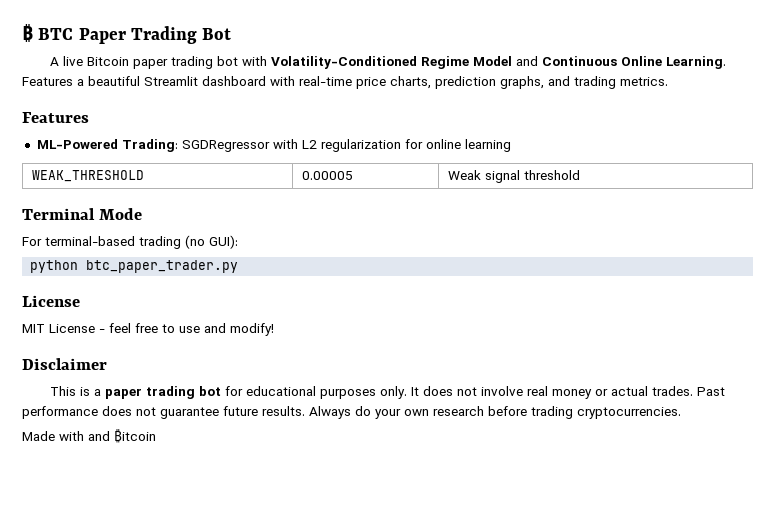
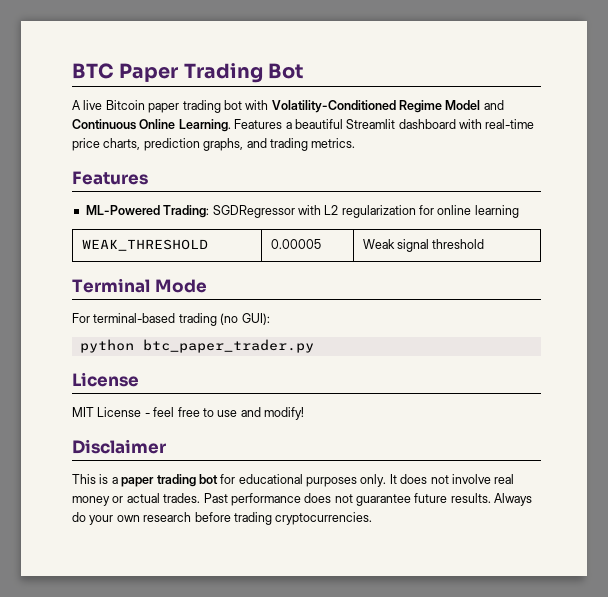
- ₿ BTC Paper Trading Bot
+ BTC Paper Trading Bot
- Made with and ₿itcoin

